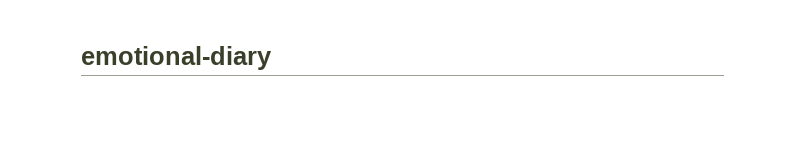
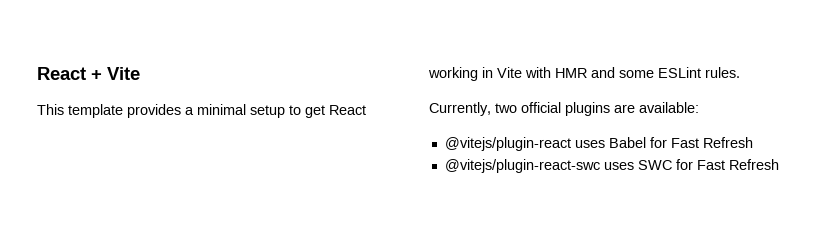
- emotional-diary
+ React + Vite
+ This template provides a minimal setup to get React working in Vite with HMR and some ESLint rules.
+ Currently, two official plugins are available:
+ @vitejs/plugin-react uses Babel for Fast Refresh
+ @vitejs/plugin-react-swc uses SWC for Fast Refresh

